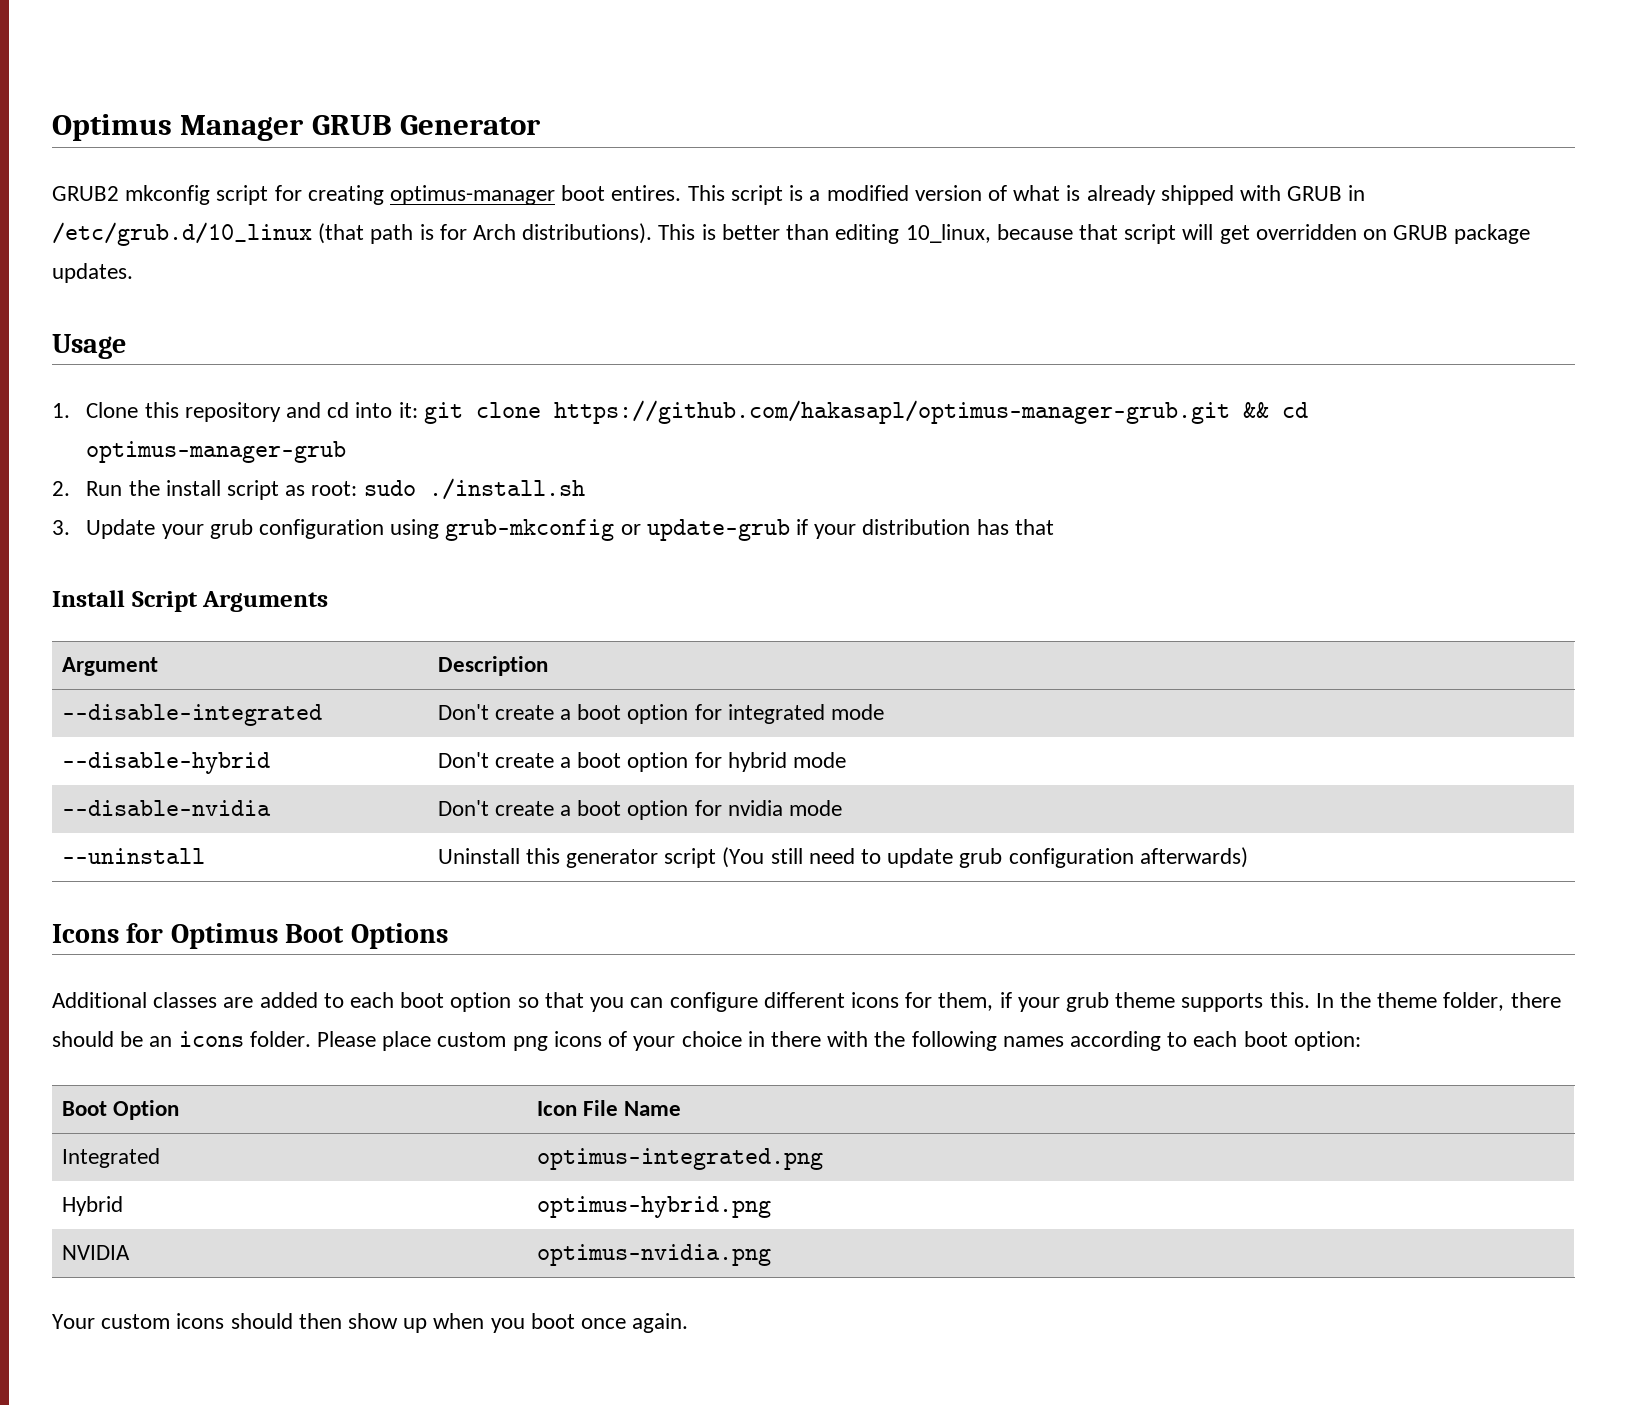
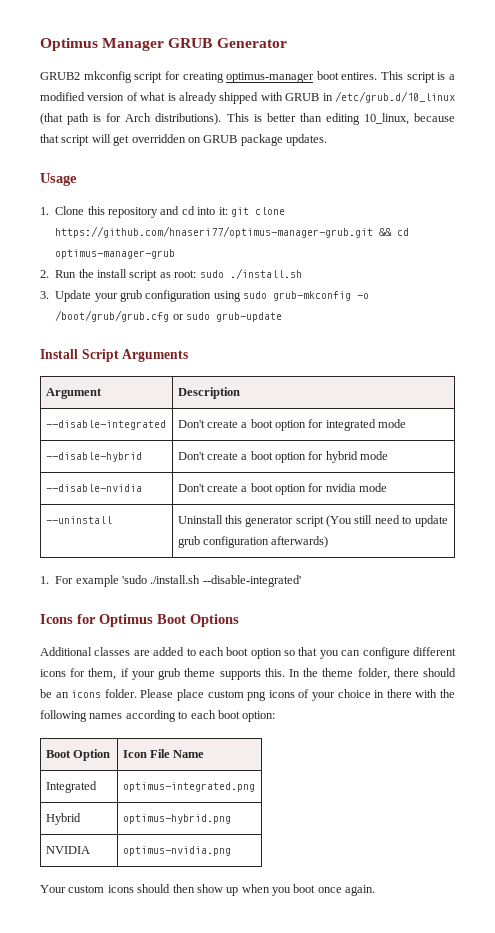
- 1. Clone this repository and cd into it: git clone https://github.com/hakasapl/optimus-manager-grub.git && cd optimus-manager-grub
+ 1. Clone this repository and cd into it: git clone https://github.com/hnaseri77/optimus-manager-grub.git && cd optimus-manager-grub
- 3. Update your grub configuration using grub-mkconfig or update-grub if your distribution has that
+ 3. Update your grub configuration using sudo grub-mkconfig -o /boot/grub/grub.cfg or sudo grub-update
+ 1. For example 'sudo ./install.sh --disable-integrated'

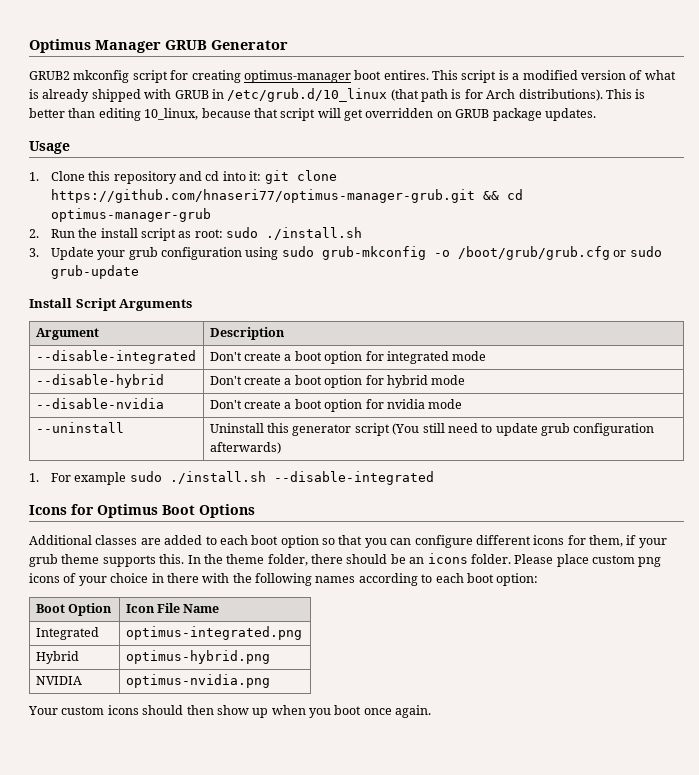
- 1. For example 'sudo ./install.sh --disable-integrated'
+ 1. For example sudo ./install.sh --disable-integrated

